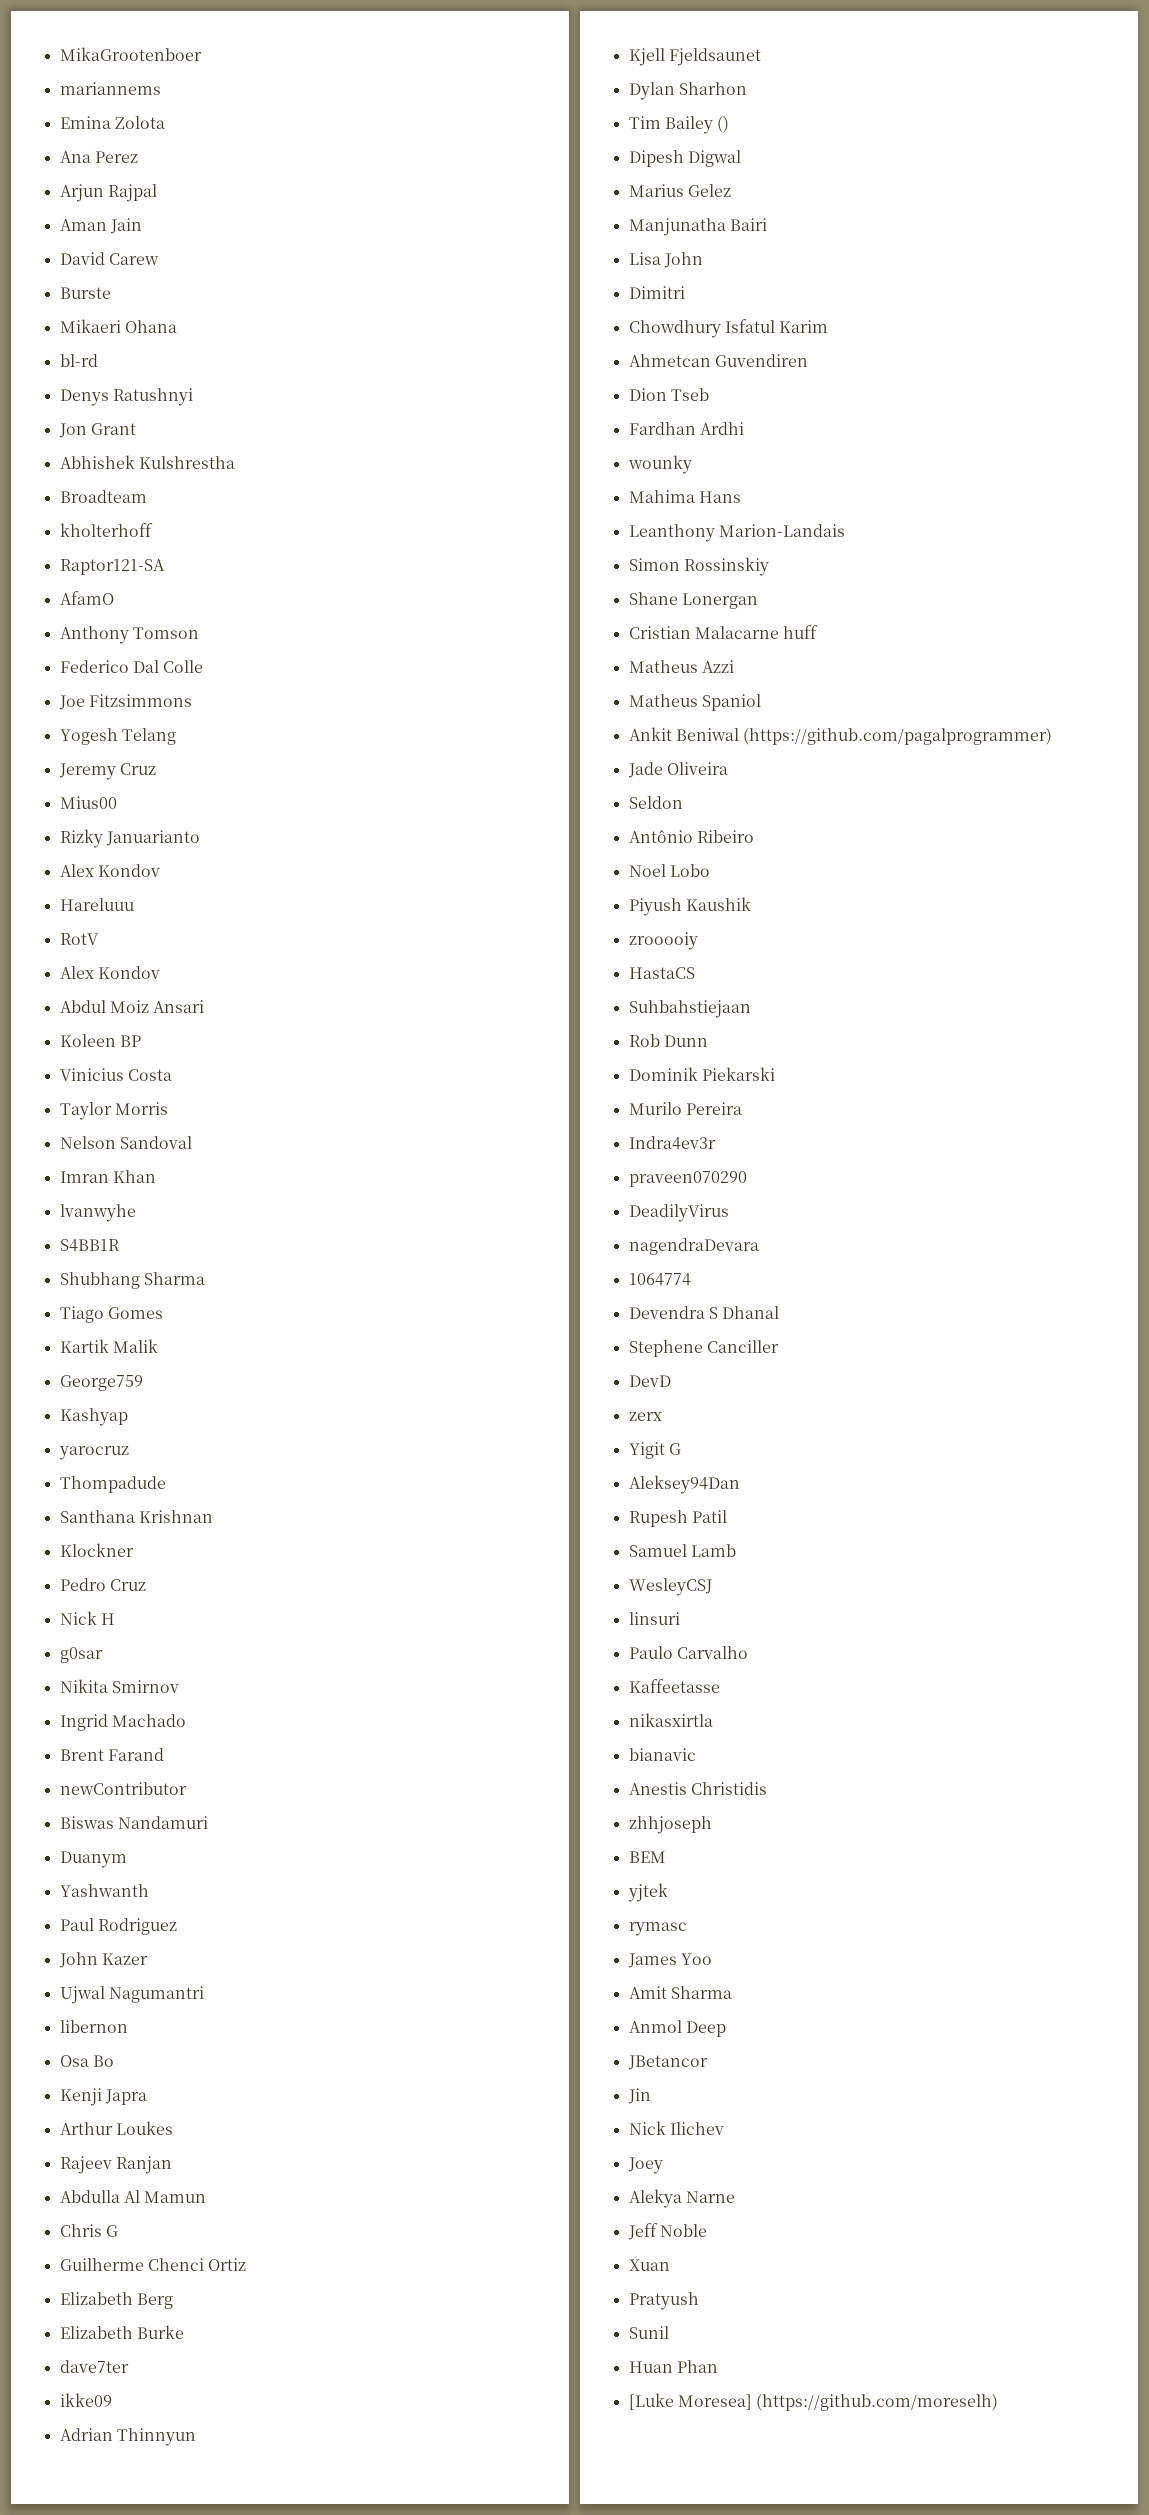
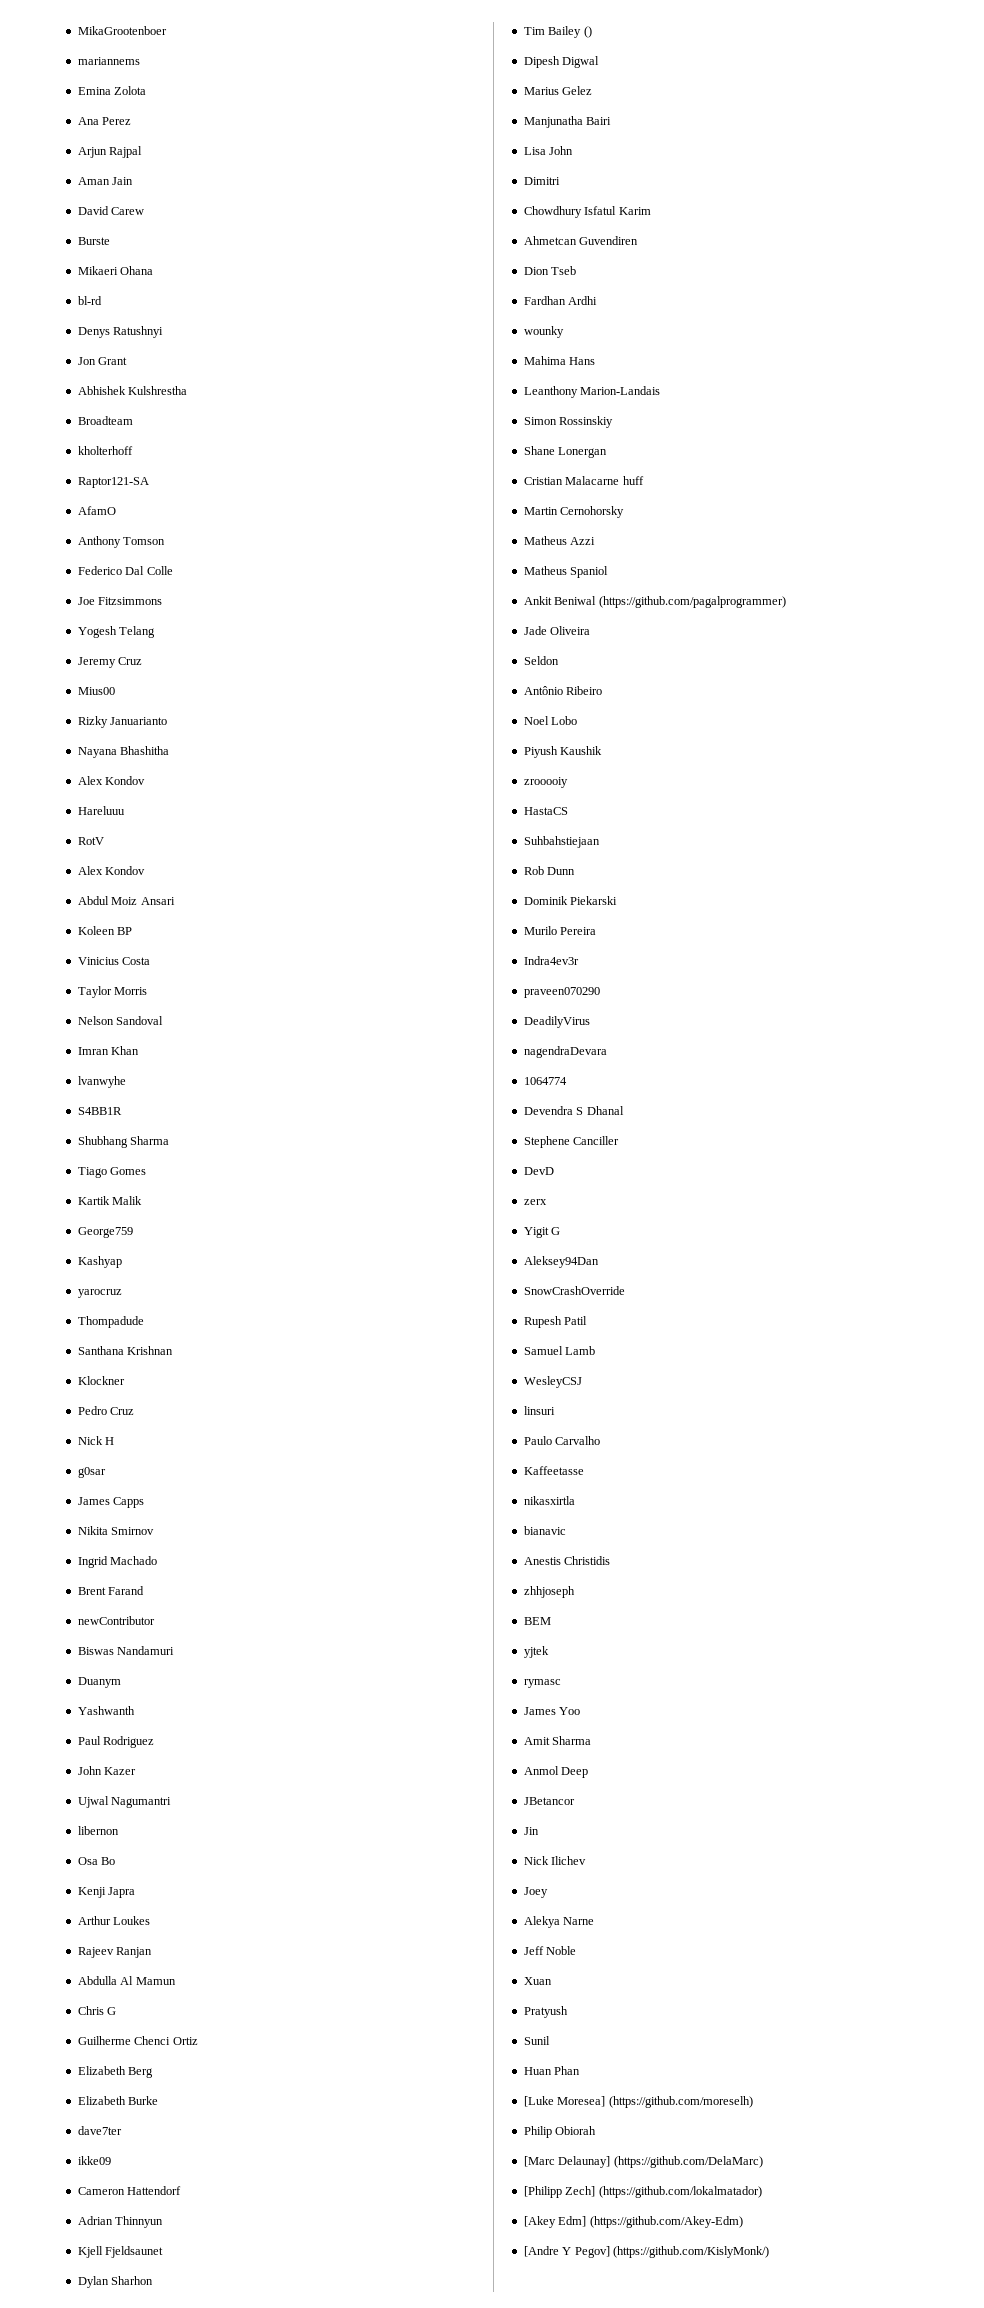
+ Nayana Bhashitha
+ James Capps
+ Cameron Hattendorf
+ Martin Cernohorsky
+ SnowCrashOverride
+ Philip Obiorah
+ [Marc Delaunay] (https://github.com/DelaMarc)
+ [Philipp Zech] (https://github.com/lokalmatador)
+ [Akey Edm] (https://github.com/Akey-Edm)
+ [Andre Y Pegov] (https://github.com/KislyMonk/)

